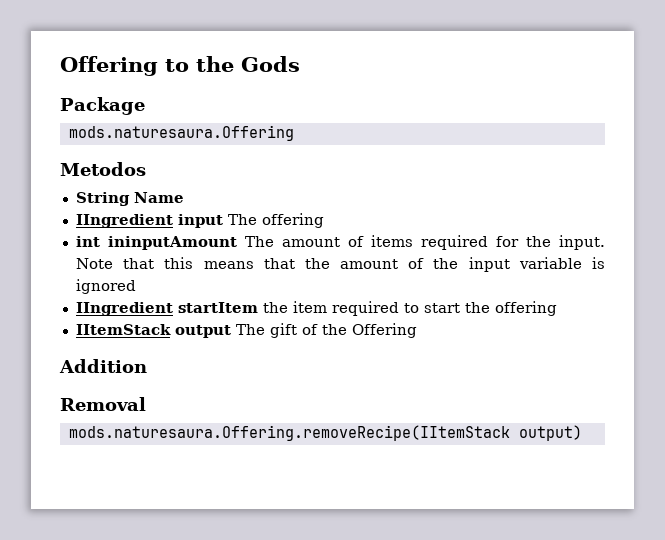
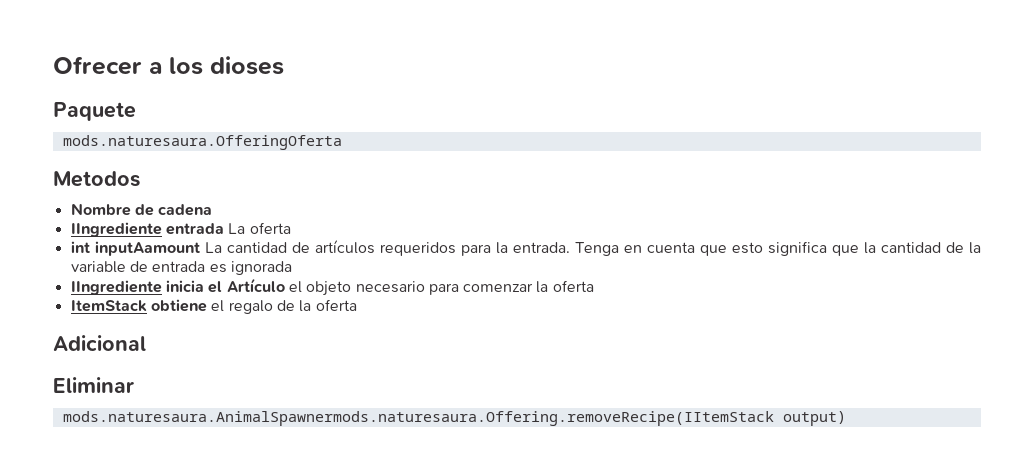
- Offering to the Gods
- Package
- mods.naturesaura.Offering
+ Ofrecer a los dioses
+ Paquete
+ mods.naturesaura.OfferingOferta
  Metodos
- String Name
- IIngredient input The offering
- int ininputAmount The amount of items required for the input. Note that this means that the amount of the input variable is ignored
- IIngredient startItem the item required to start the offering
- IItemStack output The gift of the Offering
- Addition
- Removal
- mods.naturesaura.Offering.removeRecipe(IItemStack output)
+ Nombre de cadena
+ IIngrediente entrada La oferta
+ int inputAamount La cantidad de artículos requeridos para la entrada. Tenga en cuenta que esto significa que la cantidad de la variable de entrada es ignorada
+ IIngrediente inicia el Artículo el objeto necesario para comenzar la oferta
+ ItemStack obtiene el regalo de la oferta
+ Adicional
+ Eliminar
+ mods.naturesaura.AnimalSpawnermods.naturesaura.Offering.removeRecipe(IItemStack output)

